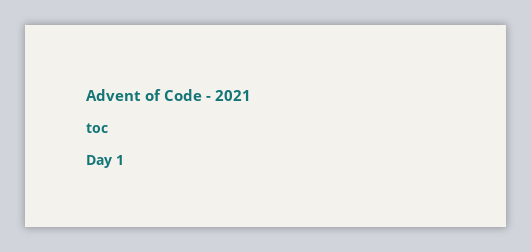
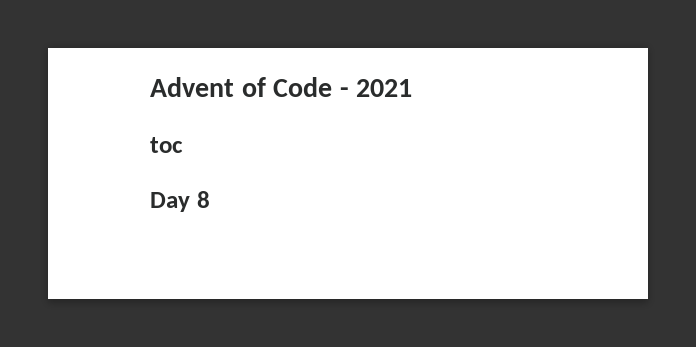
- Day 1
+ Day 8

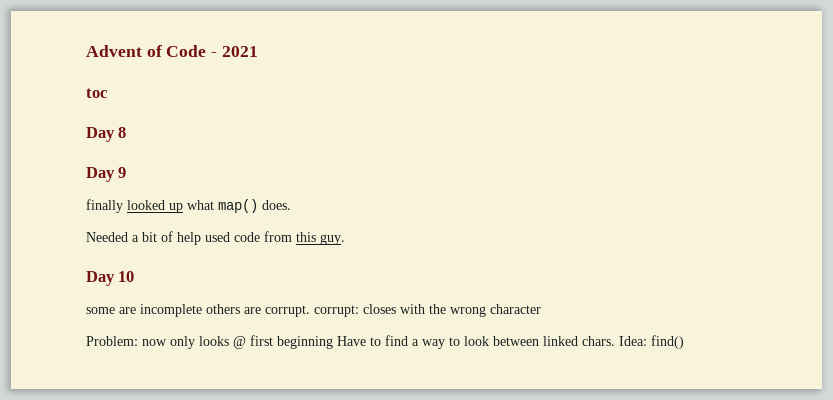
+ Day 9
+ finally looked up what map() does.
+ Needed a bit of help used code from this guy.
+ Day 10
+ some are incomplete others are corrupt. corrupt: closes with the wrong character
+ Problem: now only looks @ first beginning Have to find a way to look between linked chars. Idea: find()

